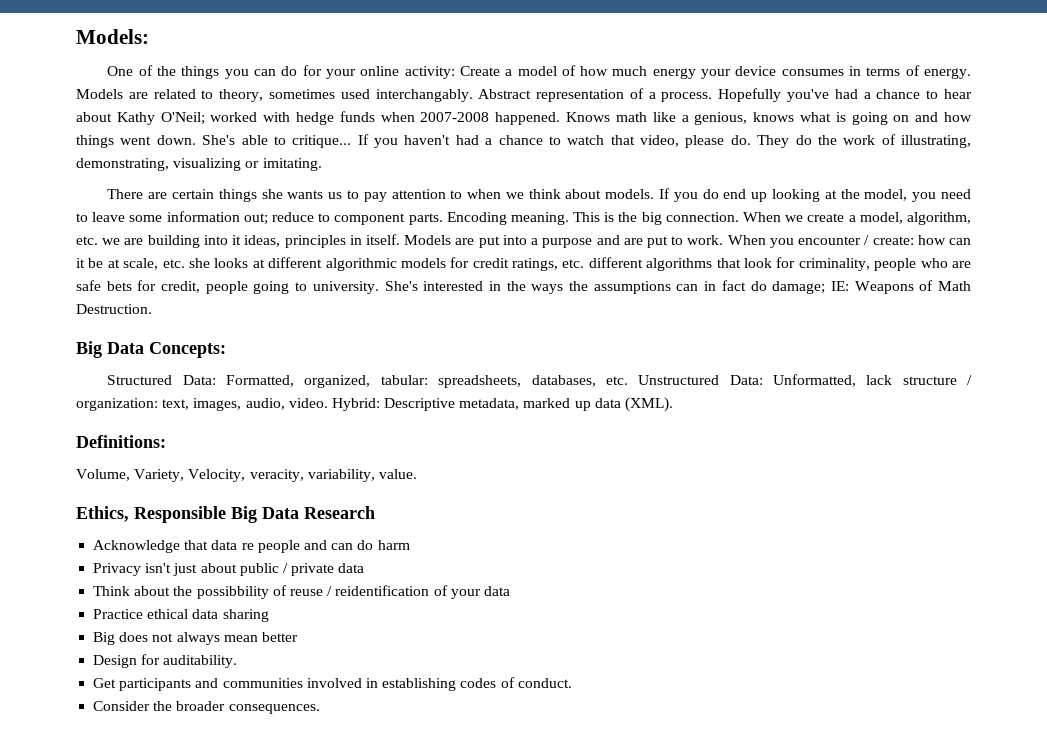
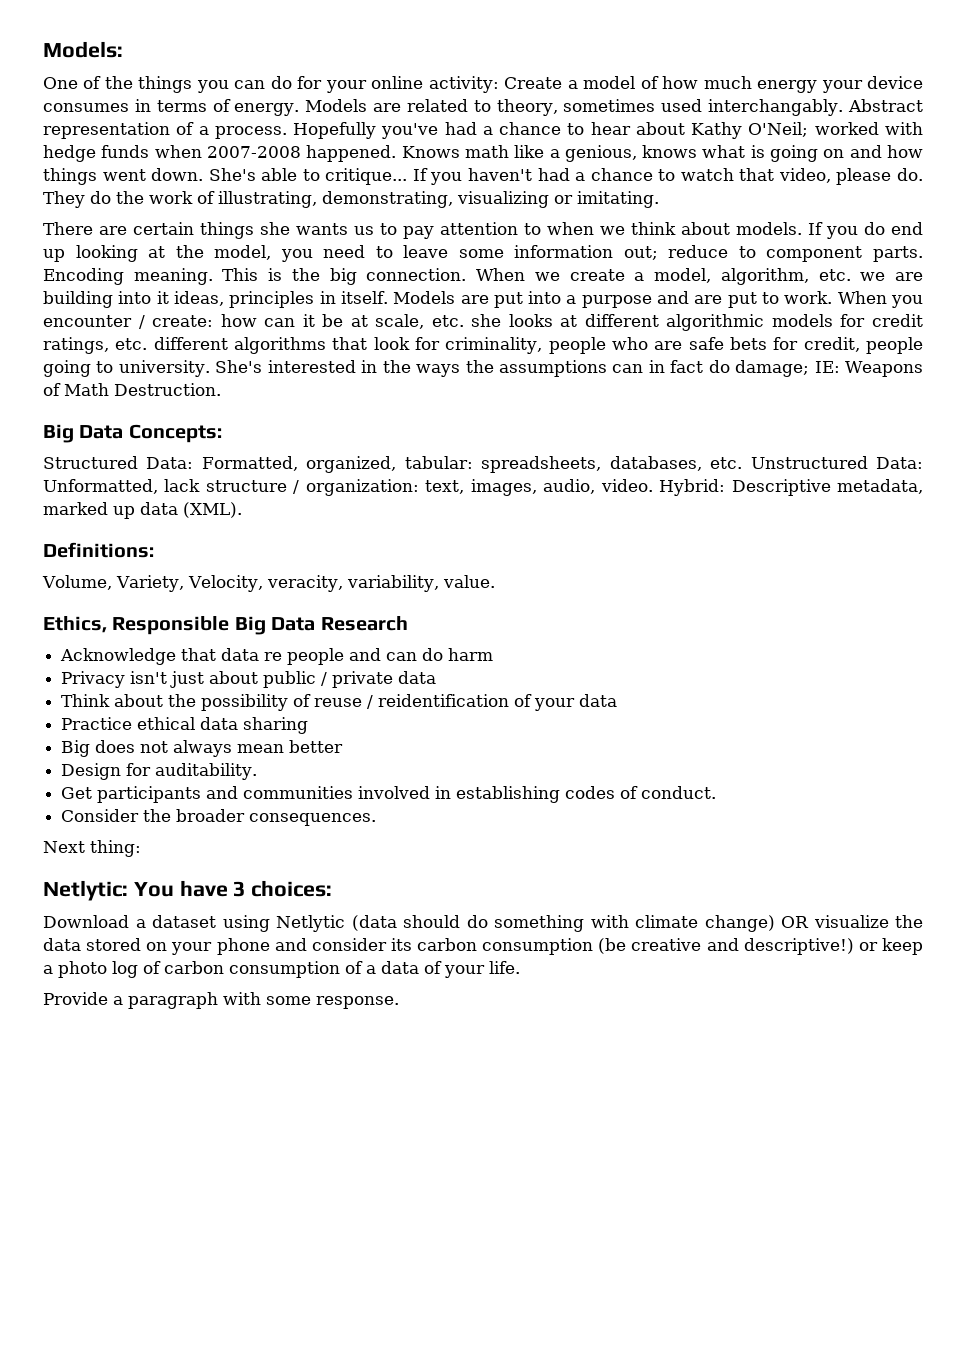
- Think about the possibbility of reuse / reidentification of your data
+ Think about the possibility of reuse / reidentification of your data
+ Next thing:
+ Netlytic: You have 3 choices:
+ Download a dataset using Netlytic (data should do something with climate change) OR visualize the data stored on your phone and consider its carbon consumption (be creative and descriptive!) or keep a photo log of carbon consumption of a data of your life.
+ Provide a paragraph with some response.

